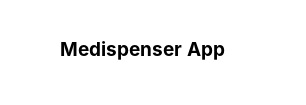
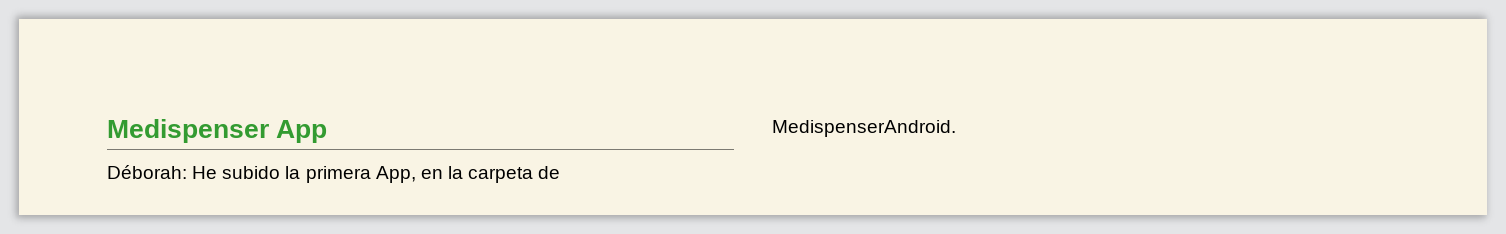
+ Déborah: He subido la primera App, en la carpeta de MedispenserAndroid.

